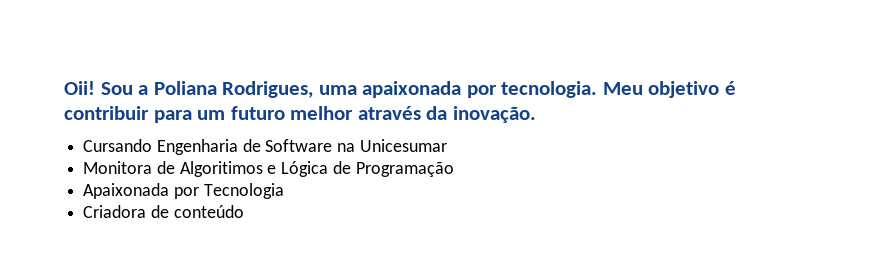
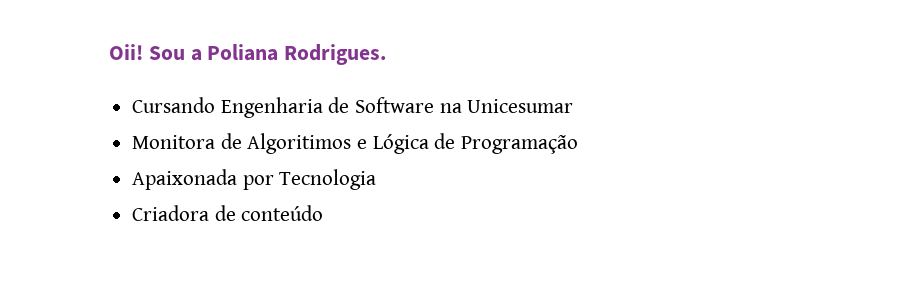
- Sou a Poliana Rodrigues, uma apaixonada por tecnologia. Meu objetivo é contribuir para um futuro melhor através da inovação.
+ Sou a Poliana Rodrigues.

